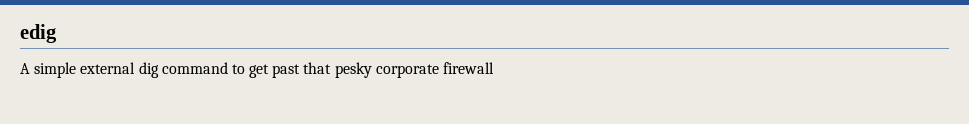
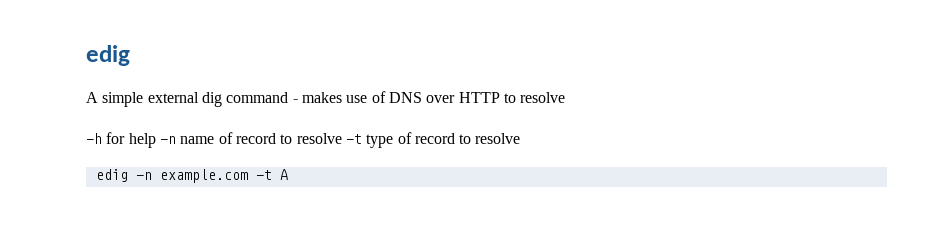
- A simple external dig command to get past that pesky corporate firewall
+ A simple external dig command - makes use of DNS over HTTP to resolve
+ -h for help -n name of record to resolve -t type of record to resolve
+ edig -n example.com -t A

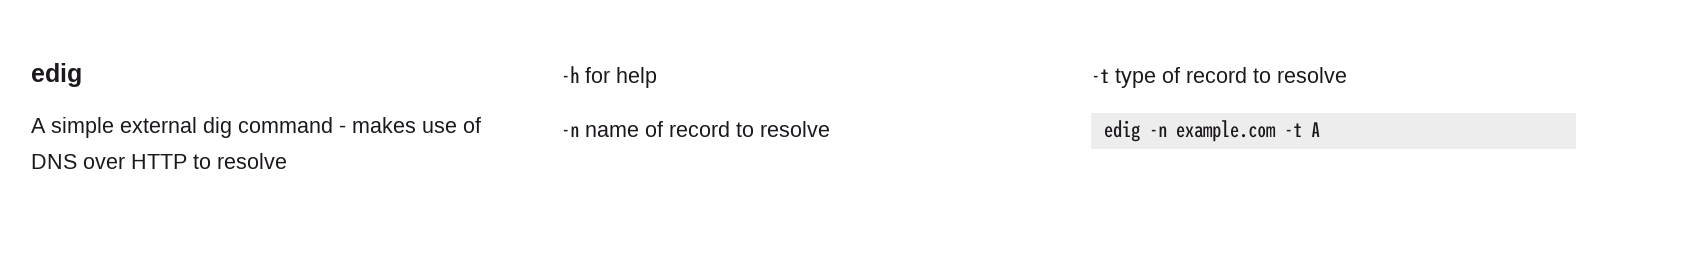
- -h for help -n name of record to resolve -t type of record to resolve
+ -h for help
+ -n name of record to resolve
+ -t type of record to resolve

